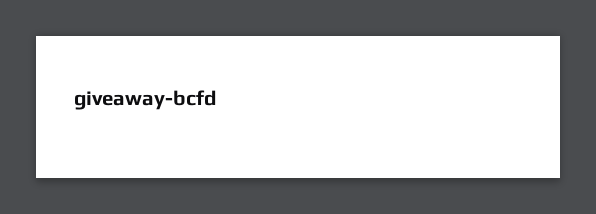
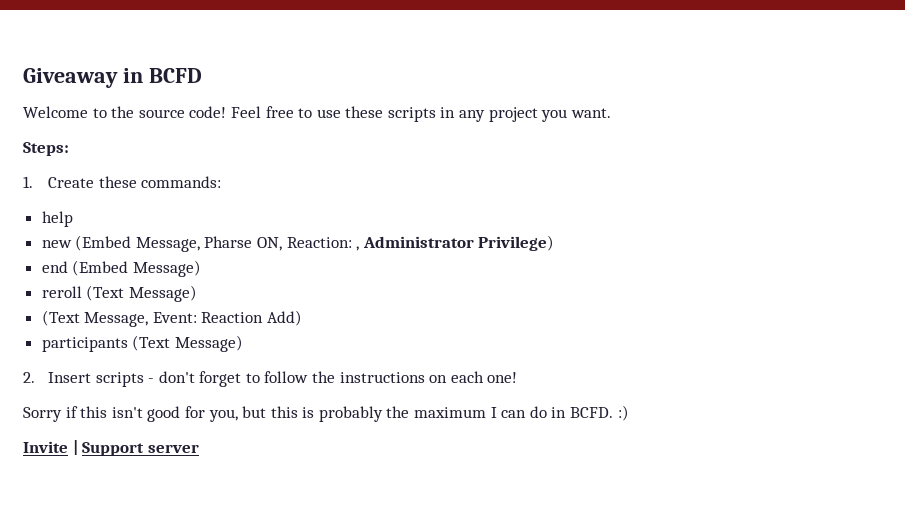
- giveaway-bcfd
+ Giveaway in BCFD
+ Welcome to the source code! Feel free to use these scripts in any project you want.
+ Steps:
+ 1. Create these commands:
+ help
+ new (Embed Message, Pharse ON, Reaction: , Administrator Privilege)
+ end (Embed Message)
+ reroll (Text Message)
+ (Text Message, Event: Reaction Add)
+ participants (Text Message)
+ 2. Insert scripts - don't forget to follow the instructions on each one!
+ Sorry if this isn't good for you, but this is probably the maximum I can do in BCFD. :)
+ Invite | Support server

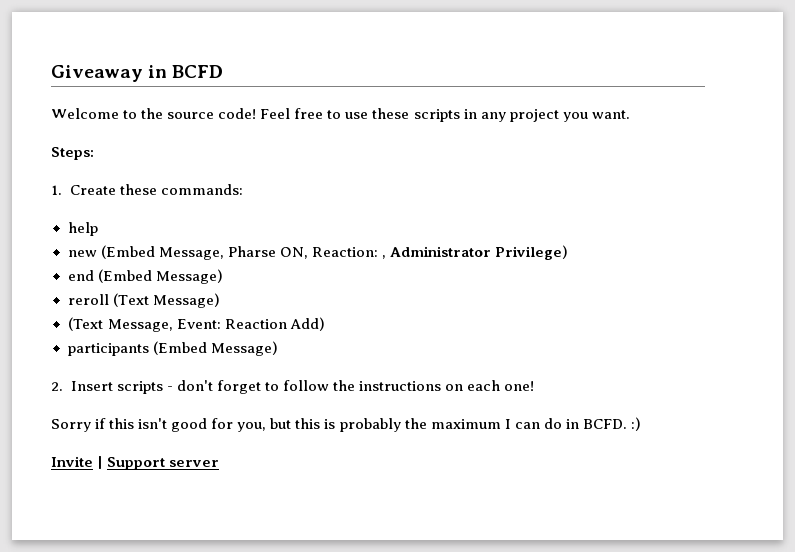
- participants (Text Message)
+ participants (Embed Message)

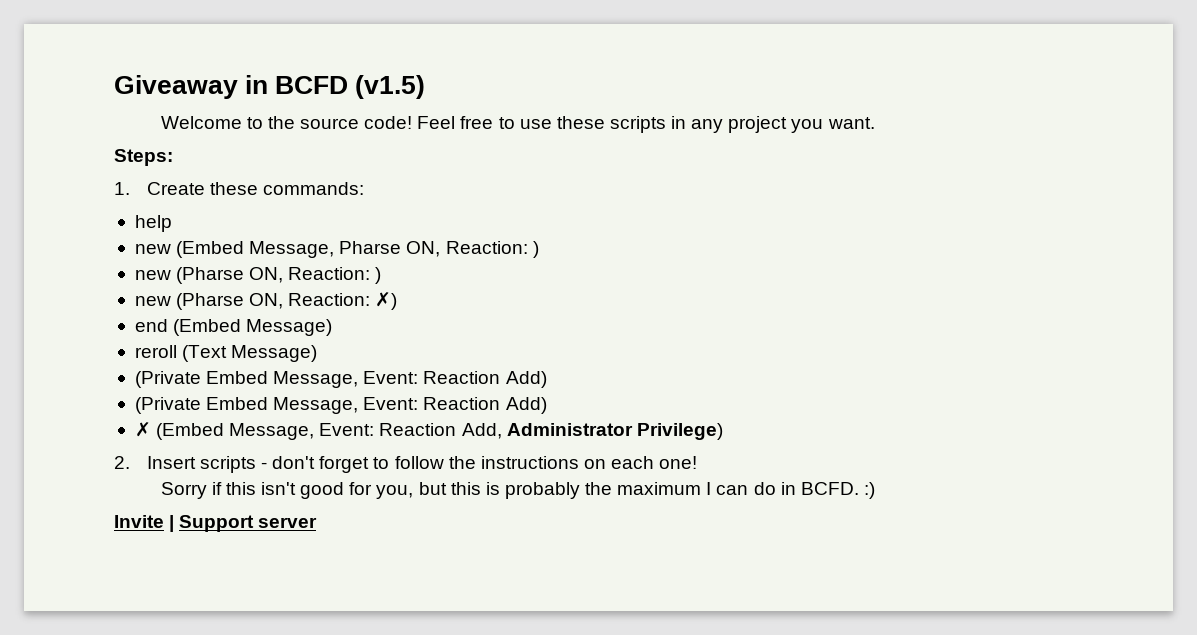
- Giveaway in BCFD
+ Giveaway in BCFD (v1.5)
- new (Embed Message, Pharse ON, Reaction: , Administrator Privilege)
+ new (Embed Message, Pharse ON, Reaction: )
+ new (Pharse ON, Reaction: )
+ new (Pharse ON, Reaction: ✗)
  reroll (Text Message)
- (Text Message, Event: Reaction Add)
- participants (Embed Message)
+ (Private Embed Message, Event: Reaction Add)
+ (Private Embed Message, Event: Reaction Add)
+ ✗ (Embed Message, Event: Reaction Add, Administrator Privilege)

